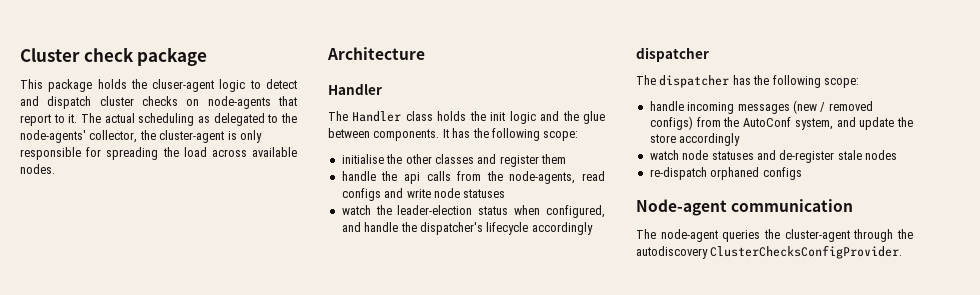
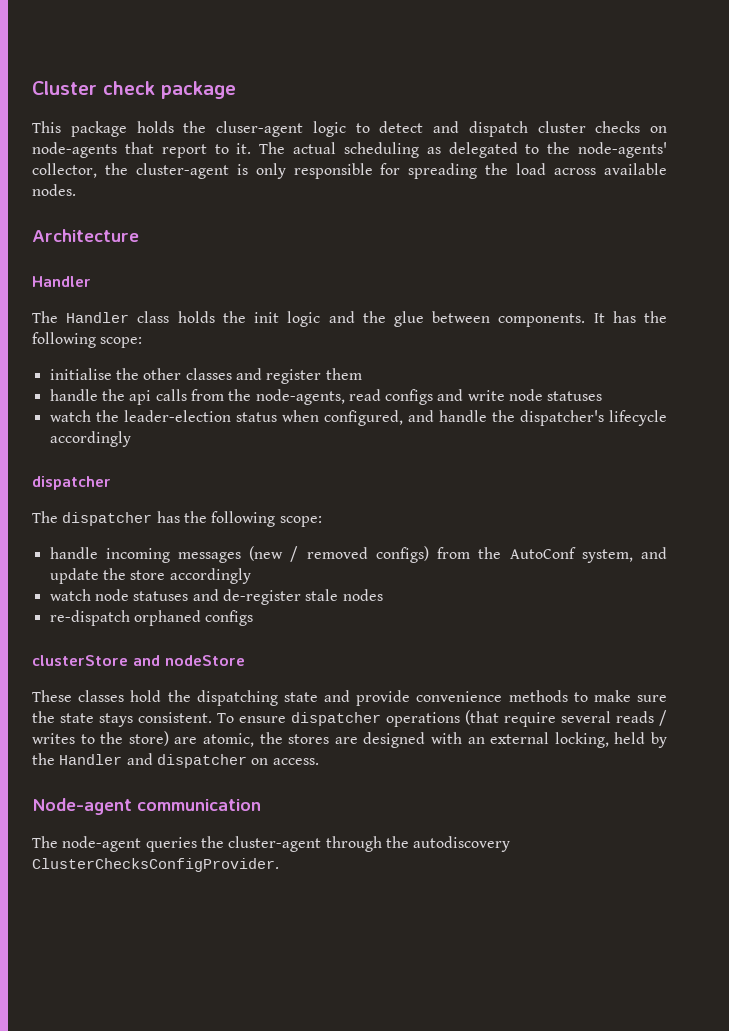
+ clusterStore and nodeStore
+ These classes hold the dispatching state and provide convenience methods to make sure the state stays consistent. To ensure dispatcher operations (that require several reads / writes to the store) are atomic, the stores are designed with an external locking, held by the Handler and dispatcher on access.

